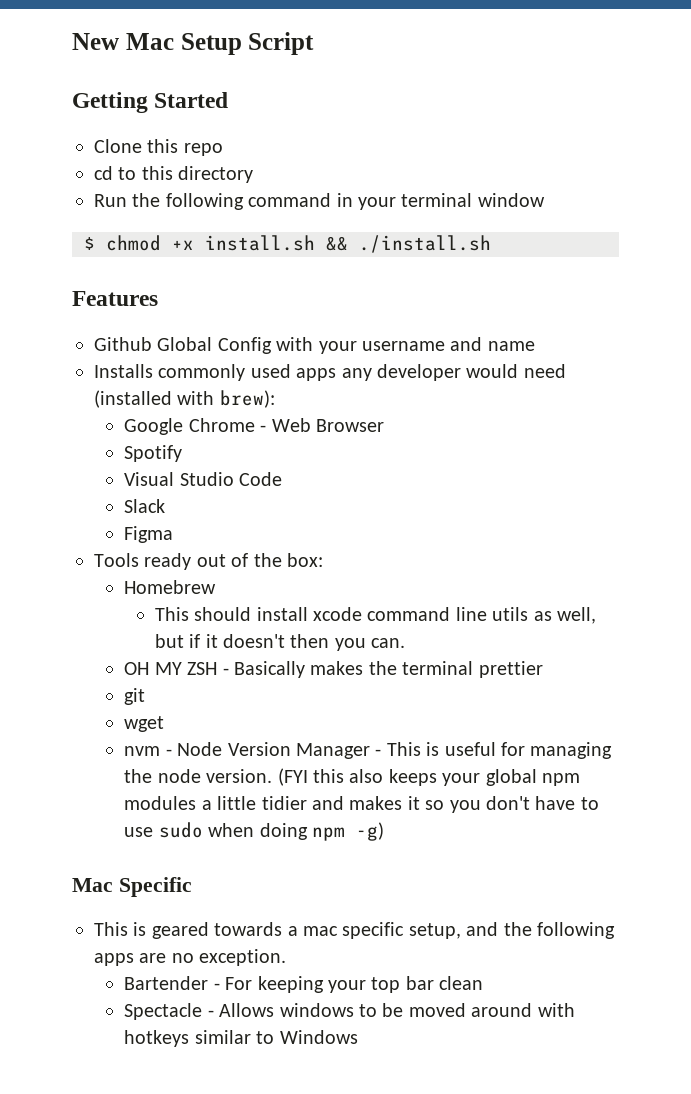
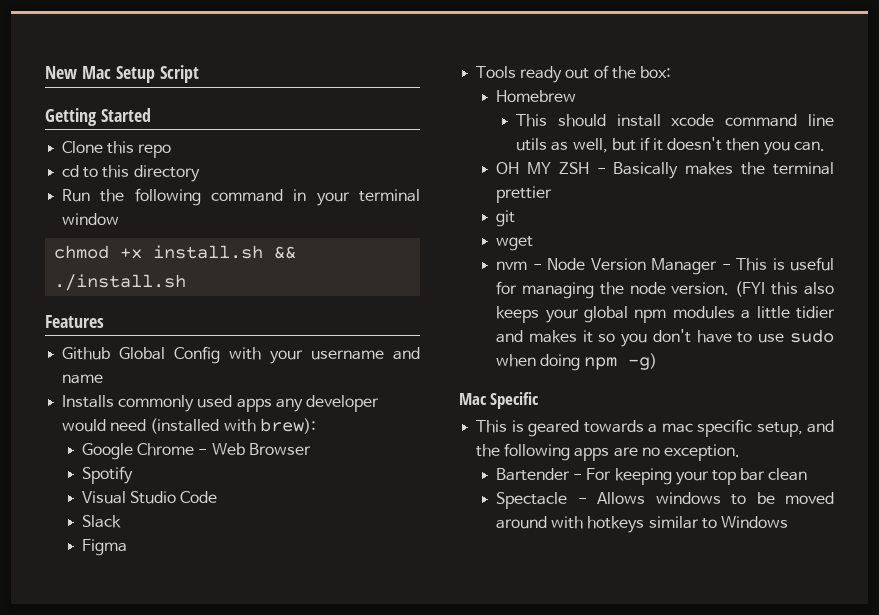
- $ chmod +x install.sh && ./install.sh
+ chmod +x install.sh && ./install.sh

